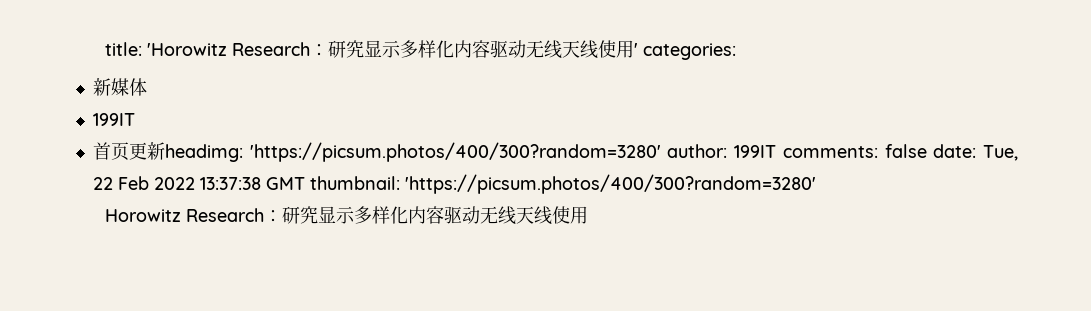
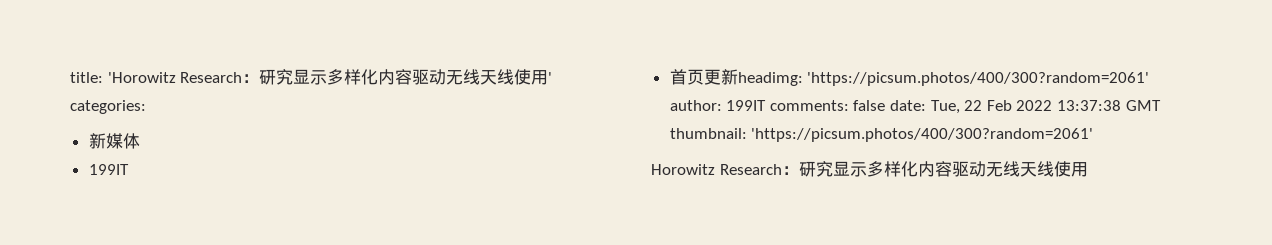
- 首页更新headimg: 'https://picsum.photos/400/300?random=3280' author: 199IT comments: false date: Tue, 22 Feb 2022 13:37:38 GMT thumbnail: 'https://picsum.photos/400/300?random=3280'
+ 首页更新headimg: 'https://picsum.photos/400/300?random=2061' author: 199IT comments: false date: Tue, 22 Feb 2022 13:37:38 GMT thumbnail: 'https://picsum.photos/400/300?random=2061'

